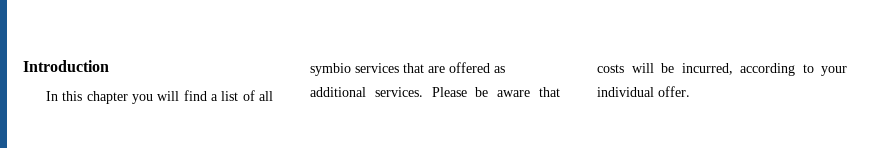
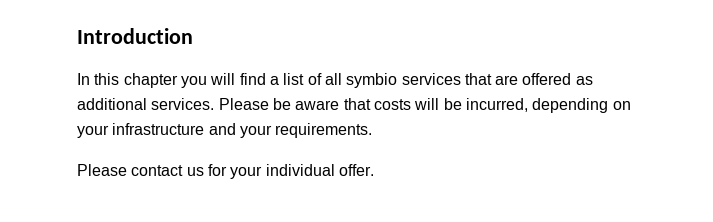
- Please be aware that costs will be incurred, according to your individual offer.
+ Please be aware that costs will be incurred, depending on your infrastructure and your requirements.
+ Please contact us for your individual offer.

